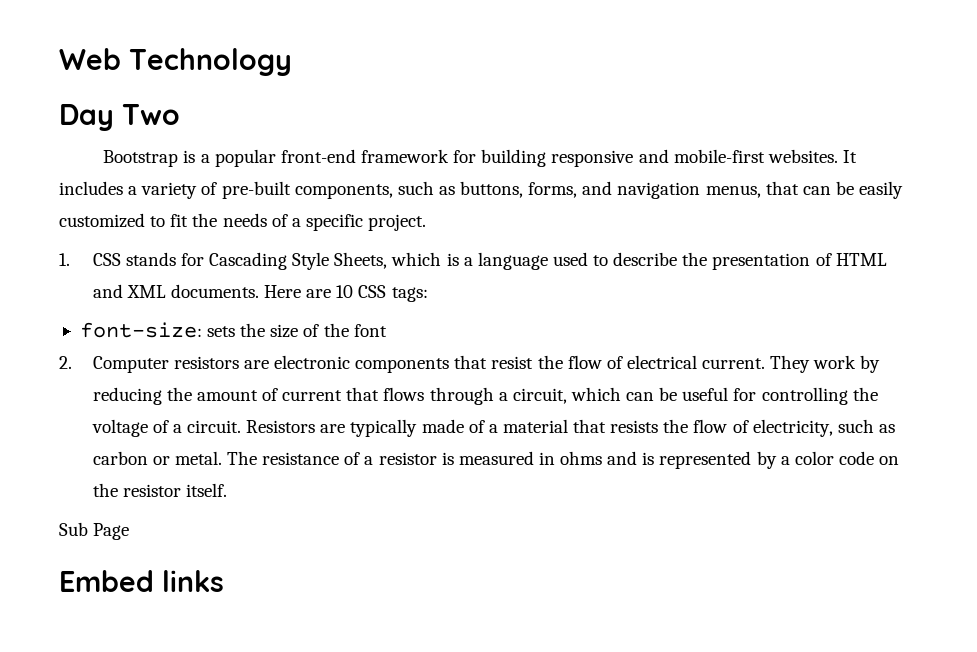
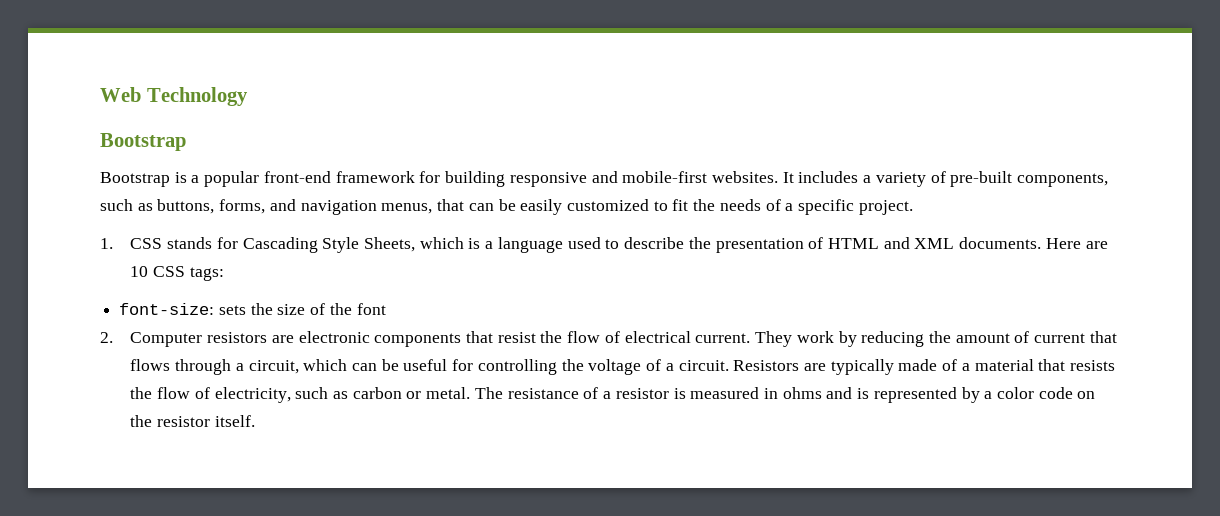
  Web Technology
- Day Two
+ Bootstrap
- Sub Page
- Embed links

